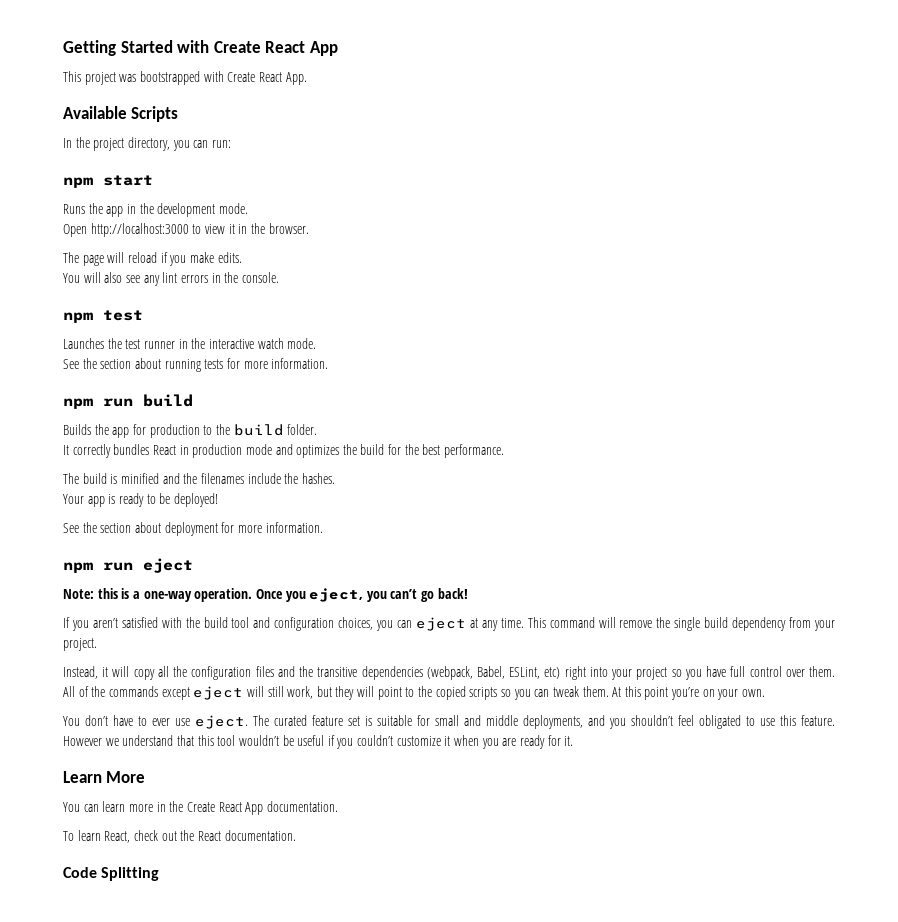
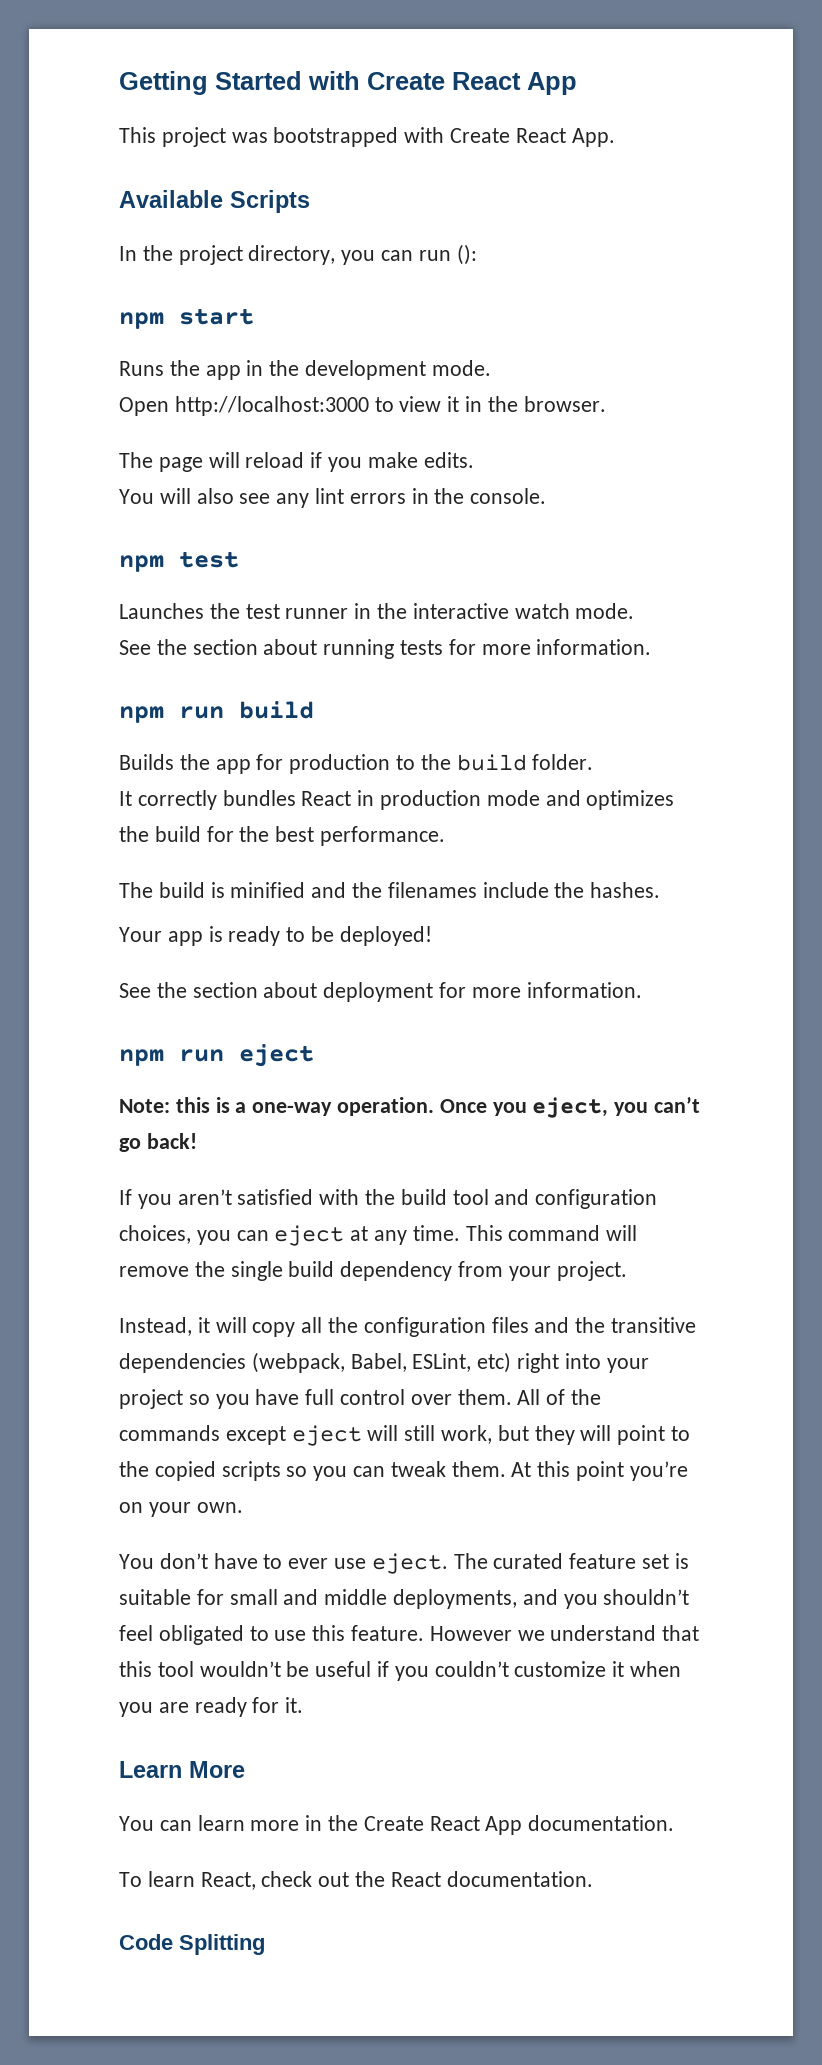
- In the project directory, you can run:
+ In the project directory, you can run ():

